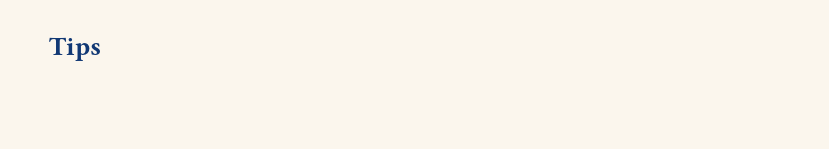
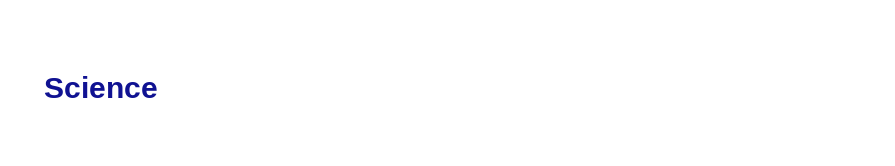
- Tips
+ Science

